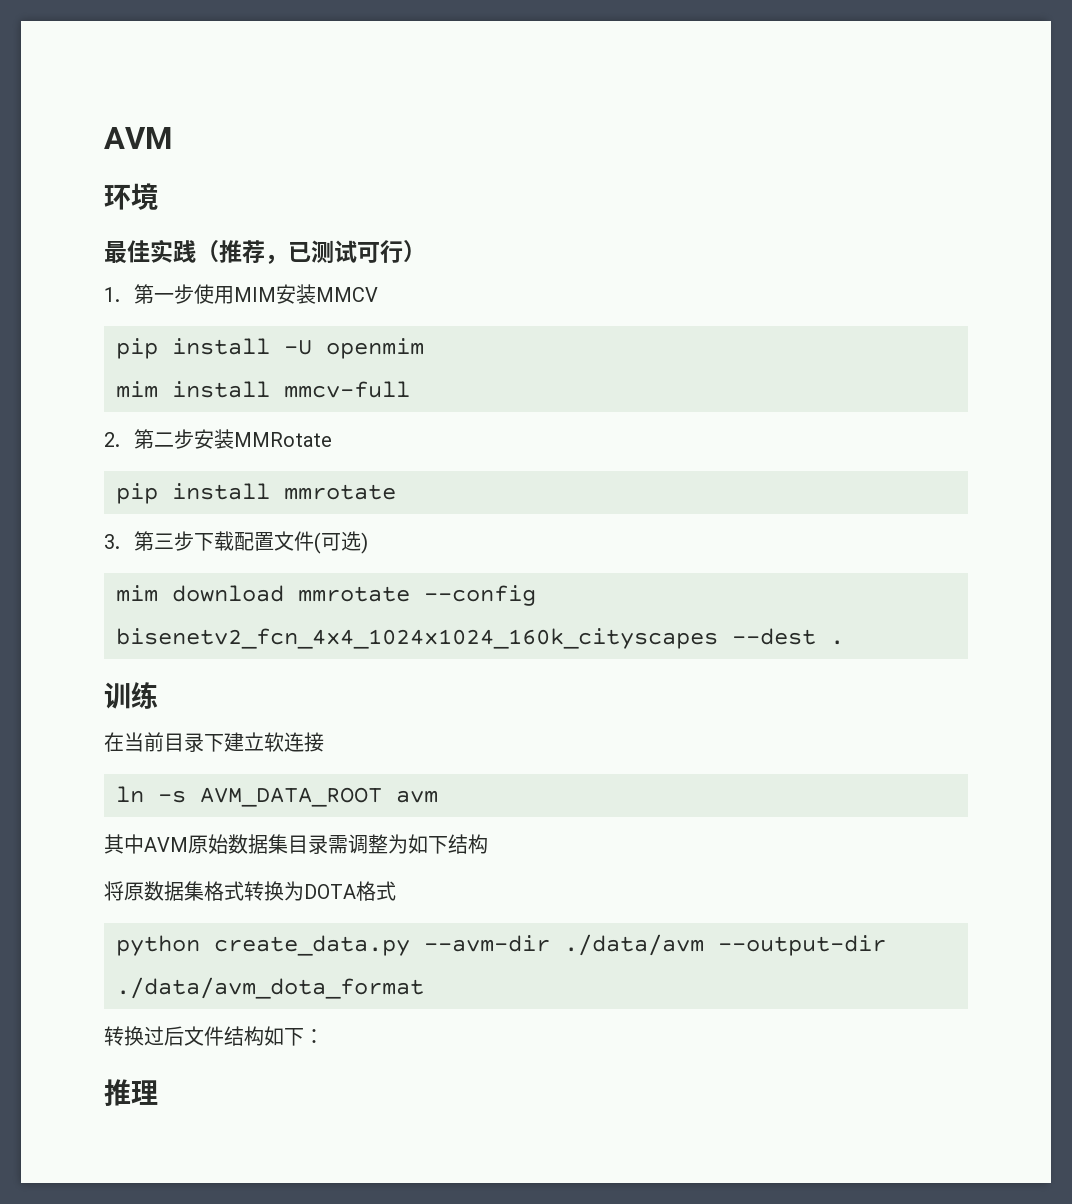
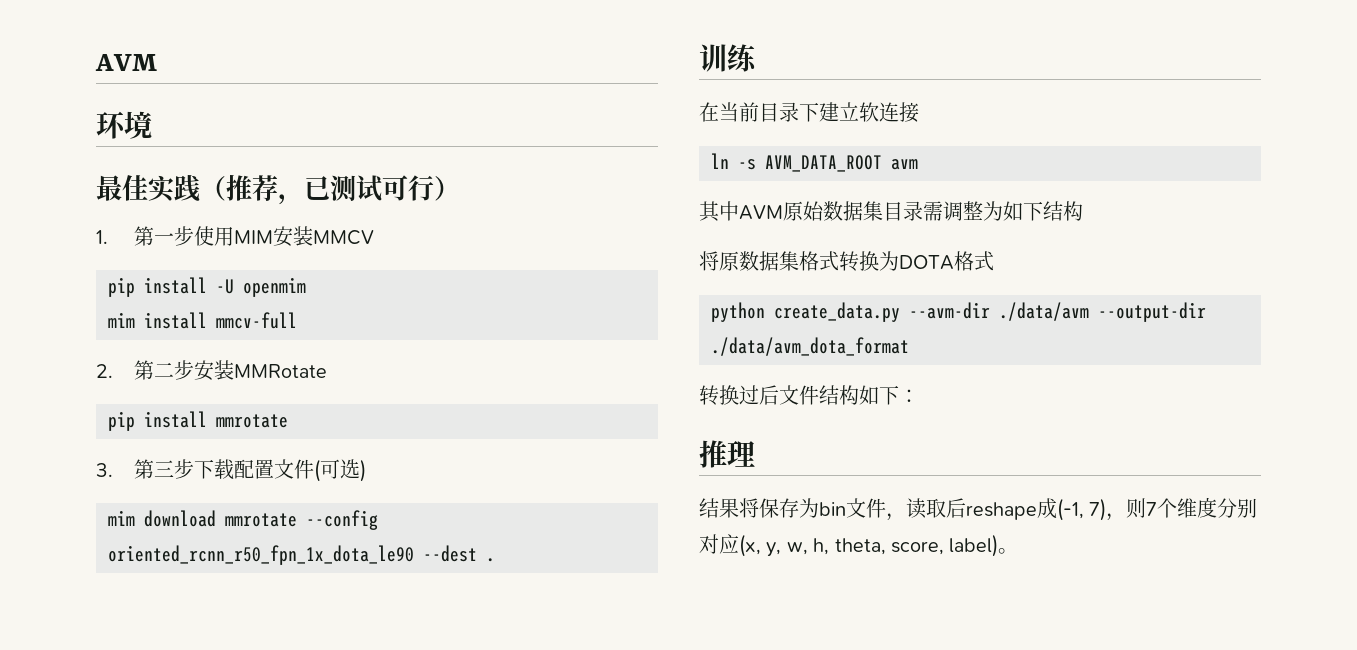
- mim download mmrotate --config bisenetv2_fcn_4x4_1024x1024_160k_cityscapes --dest .
+ mim download mmrotate --config oriented_rcnn_r50_fpn_1x_dota_le90 --dest .
+ 结果将保存为bin文件，读取后reshape成(-1, 7)，则7个维度分别对应(x, y, w, h, theta, score, label)。

